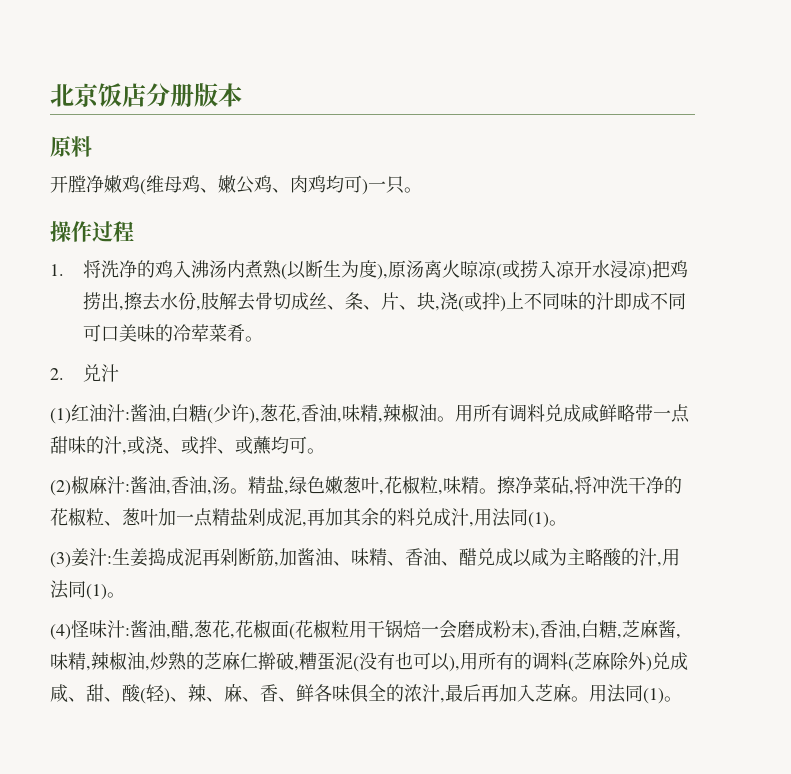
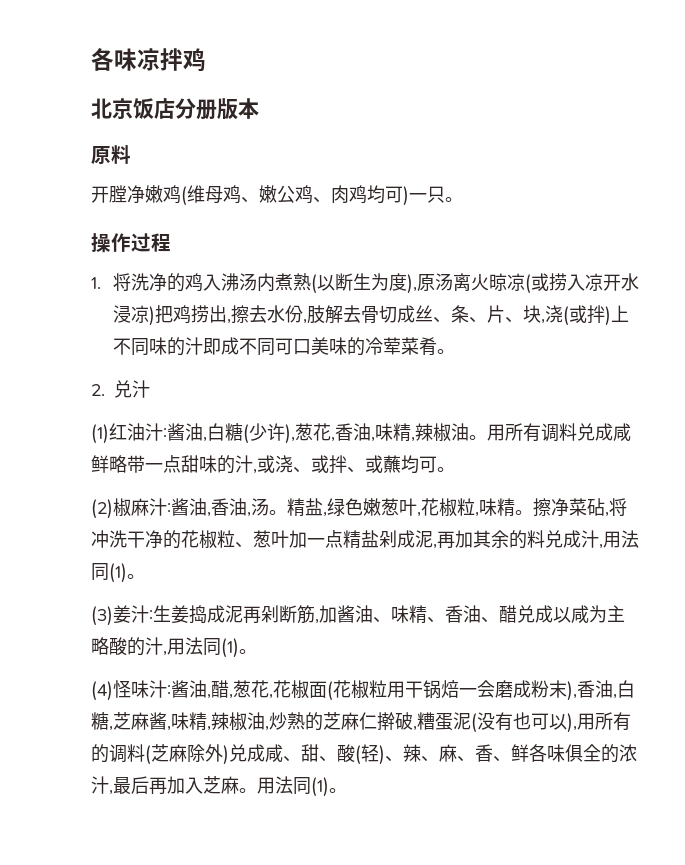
+ 各味凉拌鸡

